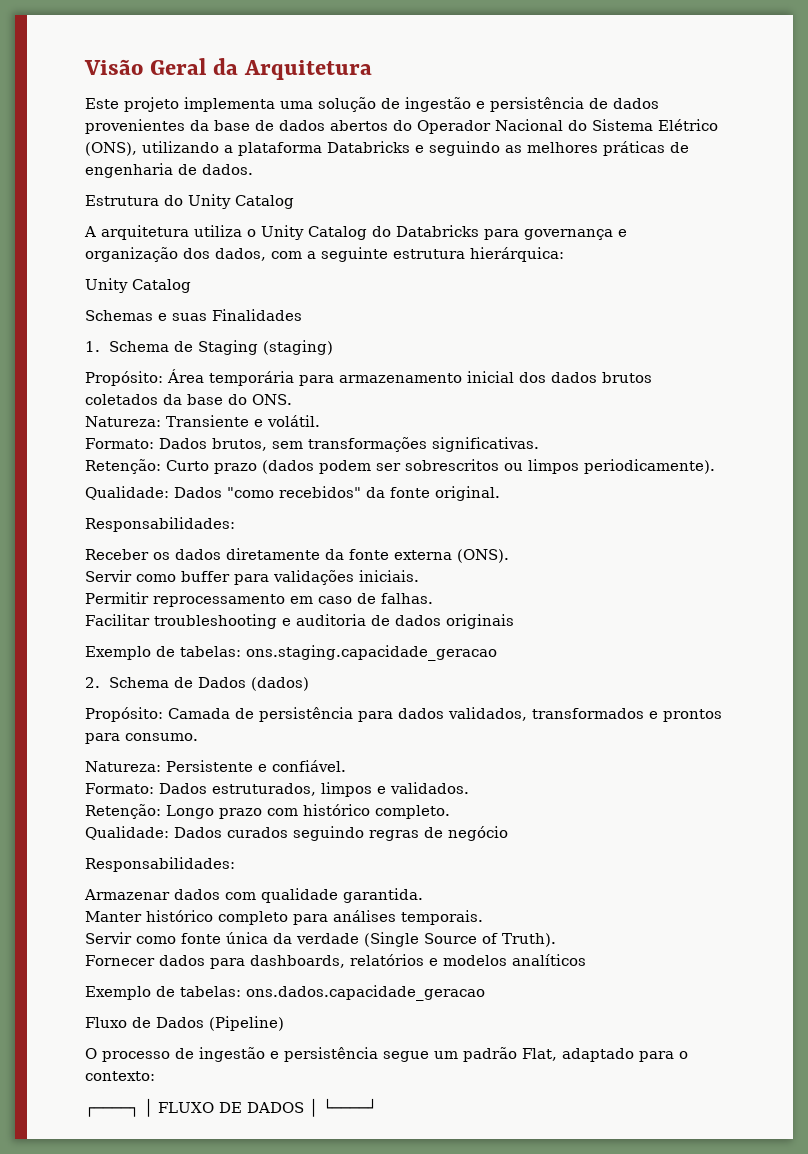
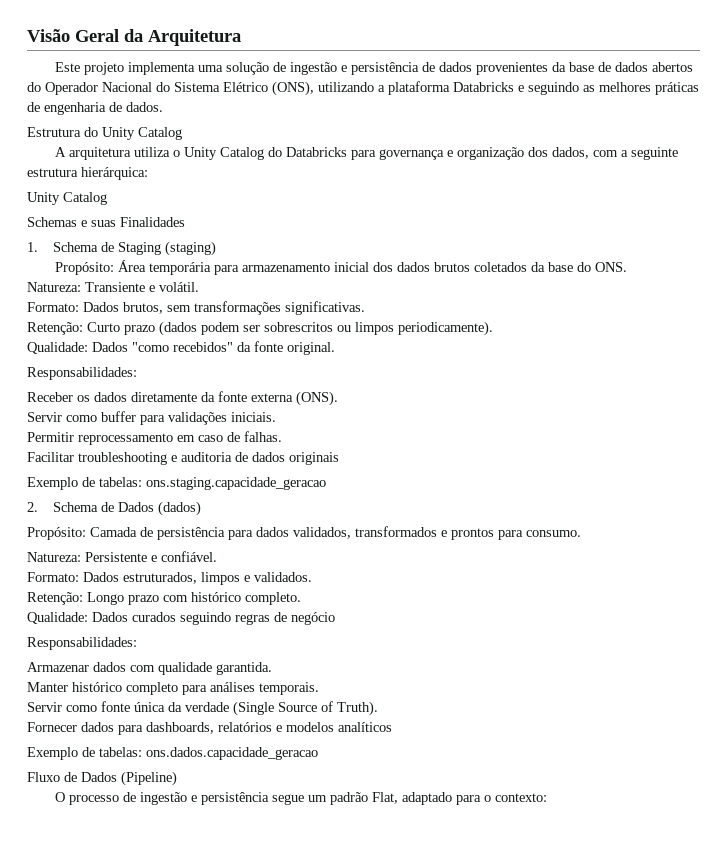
- ┌────┐ │ FLUXO DE DADOS │ └────┘

